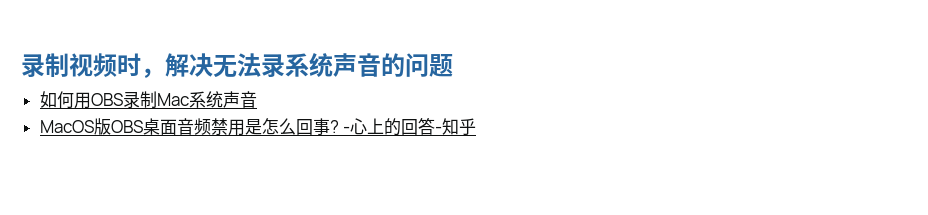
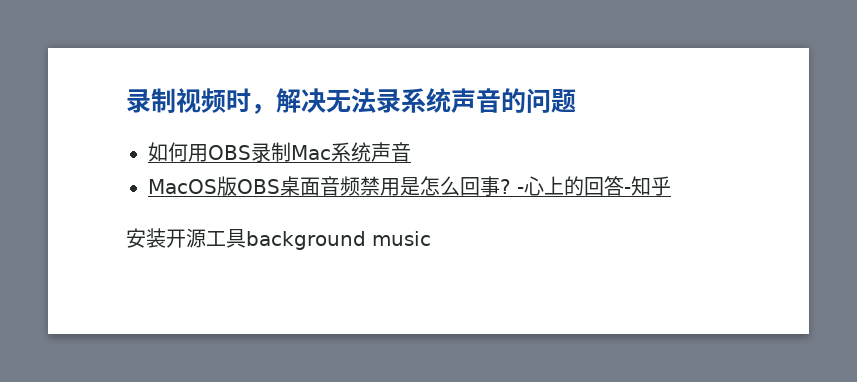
+ 安装开源工具background music

